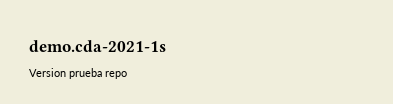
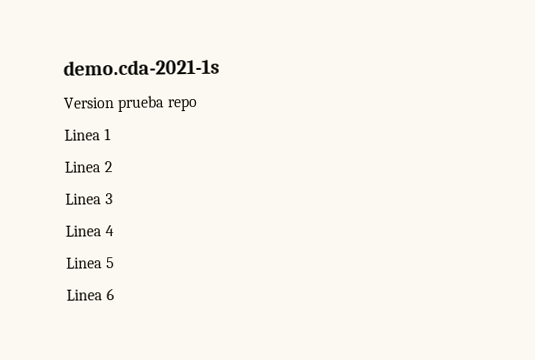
+ Linea 1
+ Linea 2
+ Linea 3
+ Linea 4
+ Linea 5
+ Linea 6

